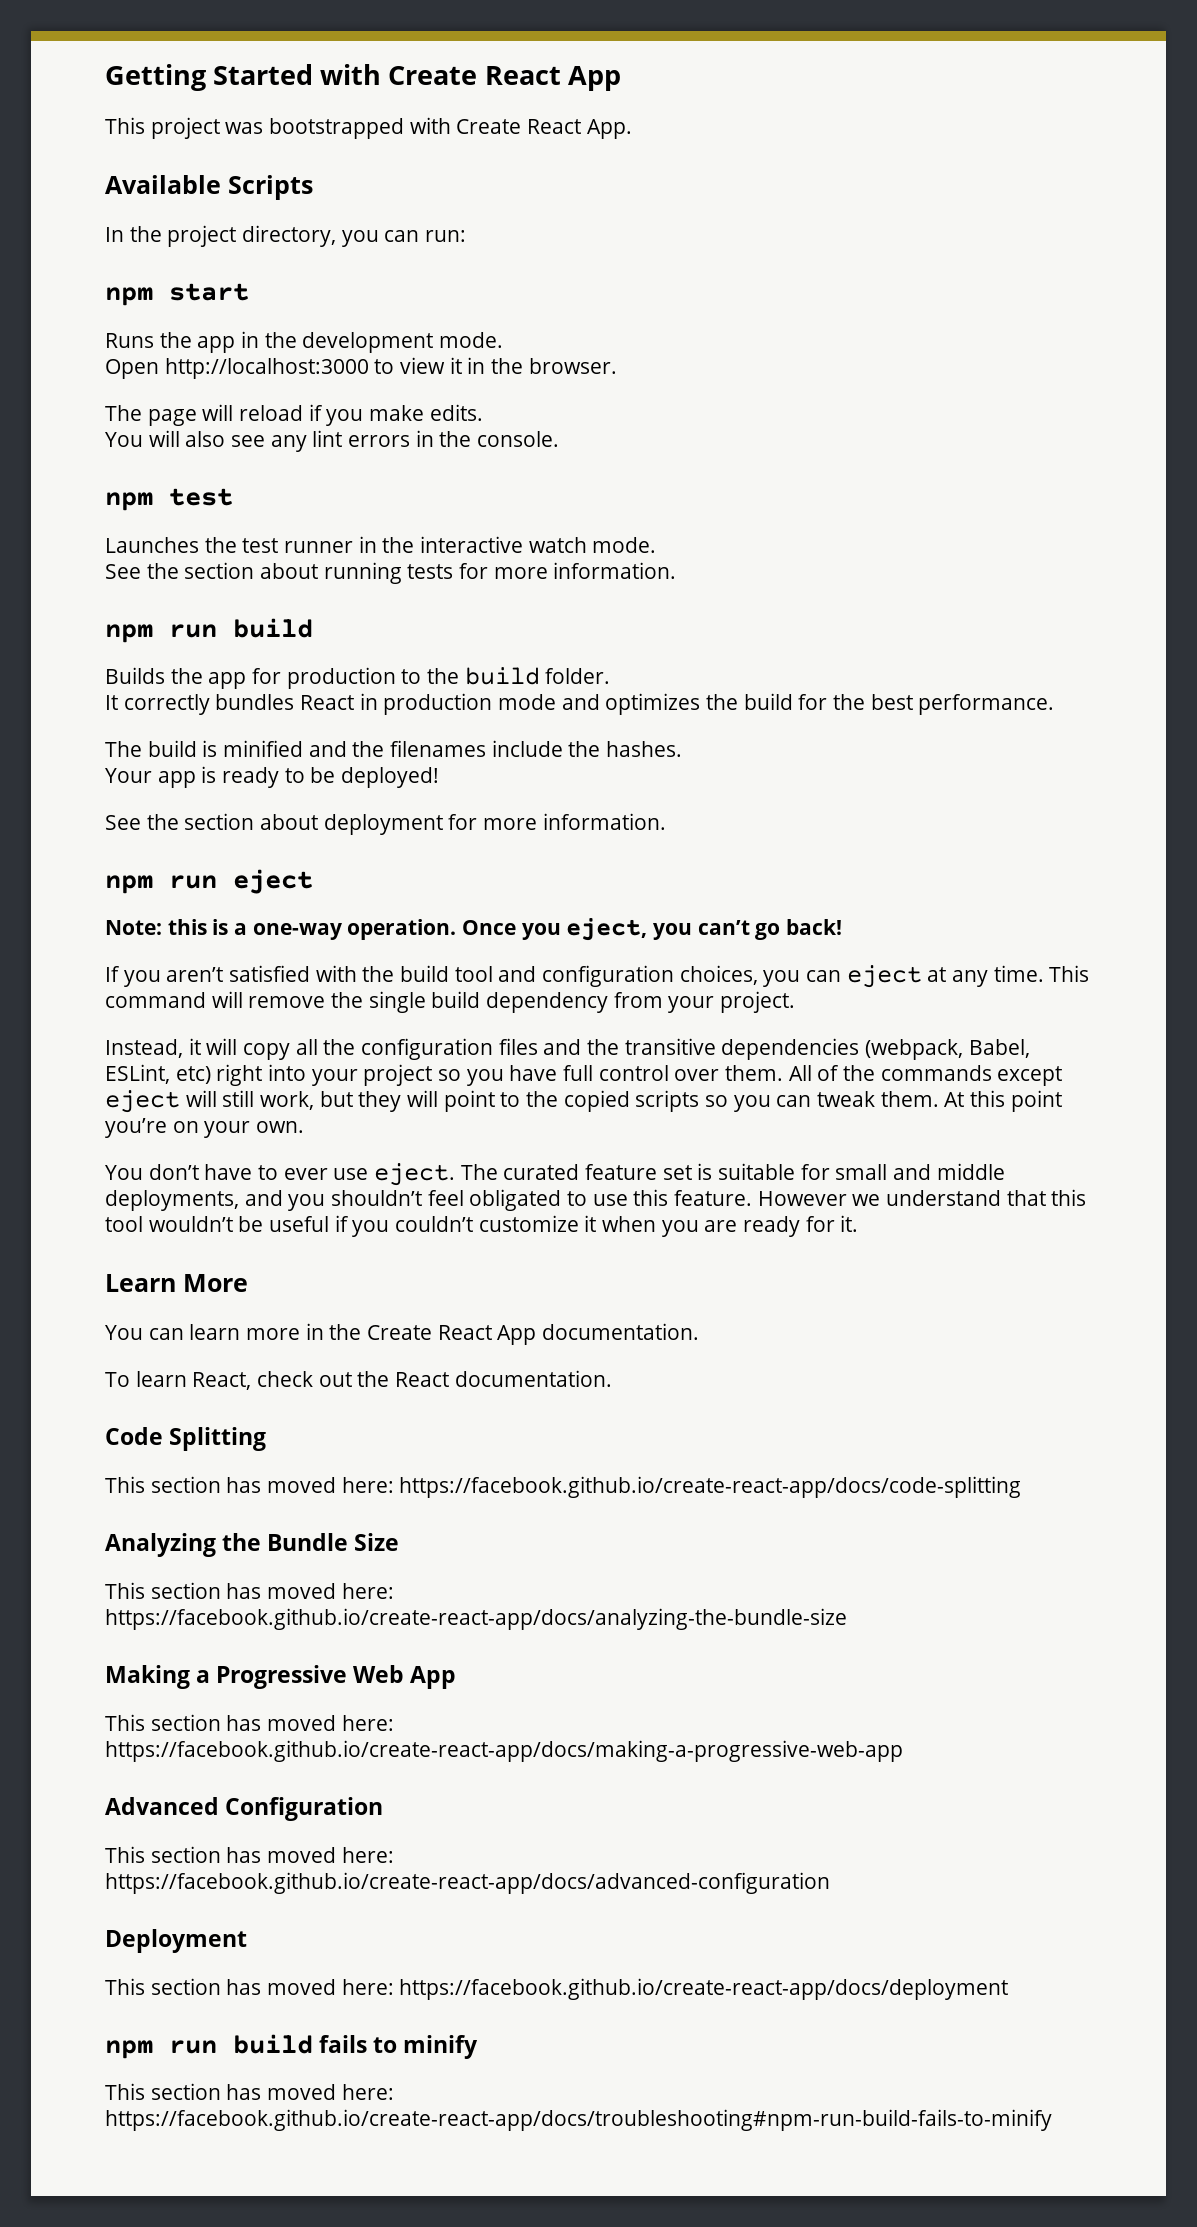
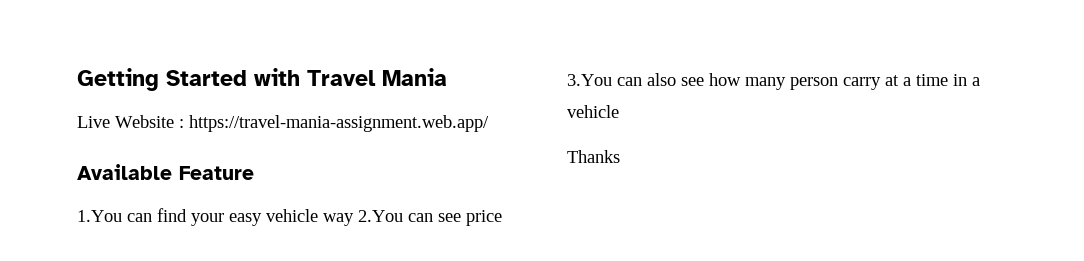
- Getting Started with Create React App
- This project was bootstrapped with Create React App.
- Available Scripts
- In the project directory, you can run:
- npm start
- Runs the app in the development mode.
- Open http://localhost:3000 to view it in the browser.
- The page will reload if you make edits.
- You will also see any lint errors in the console.
- npm test
- Launches the test runner in the interactive watch mode.
- See the section about running tests for more information.
- npm run build
- Builds the app for production to the build folder.
- It correctly bundles React in production mode and optimizes the build for the best performance.
- The build is minified and the filenames include the hashes.
- Your app is ready to be deployed!
- See the section about deployment for more information.
- npm run eject
- Note: this is a one-way operation. Once you eject, you can’t go back!
- If you aren’t satisfied with the build tool and configuration choices, you can eject at any time. This command will remove the single build dependency from your project.
- Instead, it will copy all the configuration files and the transitive dependencies (webpack, Babel, ESLint, etc) right into your project so you have full control over them. All of the commands except eject will still work, but they will point to the copied scripts so you can tweak them. At this point you’re on your own.
- You don’t have to ever use eject. The curated feature set is suitable for small and middle deployments, and you shouldn’t feel obligated to use this feature. However we understand that this tool wouldn’t be useful if you couldn’t customize it when you are ready for it.
- Learn More
- You can learn more in the Create React App documentation.
- To learn React, check out the React documentation.
- Code Splitting
- This section has moved here: https://facebook.github.io/create-react-app/docs/code-splitting
- Analyzing the Bundle Size
- This section has moved here: https://facebook.github.io/create-react-app/docs/analyzing-the-bundle-size
- Making a Progressive Web App
- This section has moved here: https://facebook.github.io/create-react-app/docs/making-a-progressive-web-app
- Advanced Configuration
- This section has moved here: https://facebook.github.io/create-react-app/docs/advanced-configuration
- Deployment
- This section has moved here: https://facebook.github.io/create-react-app/docs/deployment
- npm run build fails to minify
- This section has moved here: https://facebook.github.io/create-react-app/docs/troubleshooting#npm-run-build-fails-to-minify
+ Getting Started with Travel Mania
+ Live Website : https://travel-mania-assignment.web.app/
+ Available Feature
+ 1.You can find your easy vehicle way 2.You can see price 3.You can also see how many person carry at a time in a vehicle
+ Thanks

